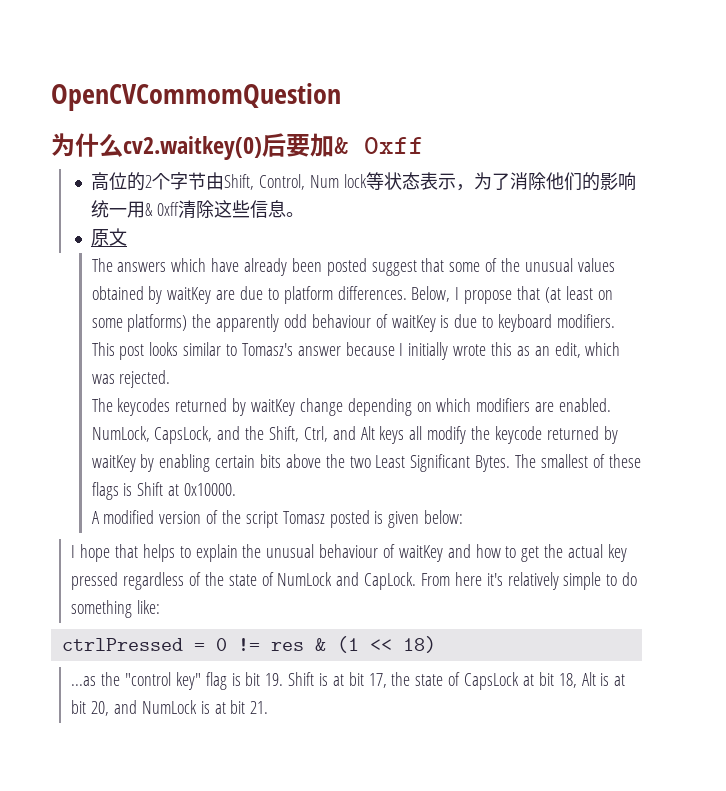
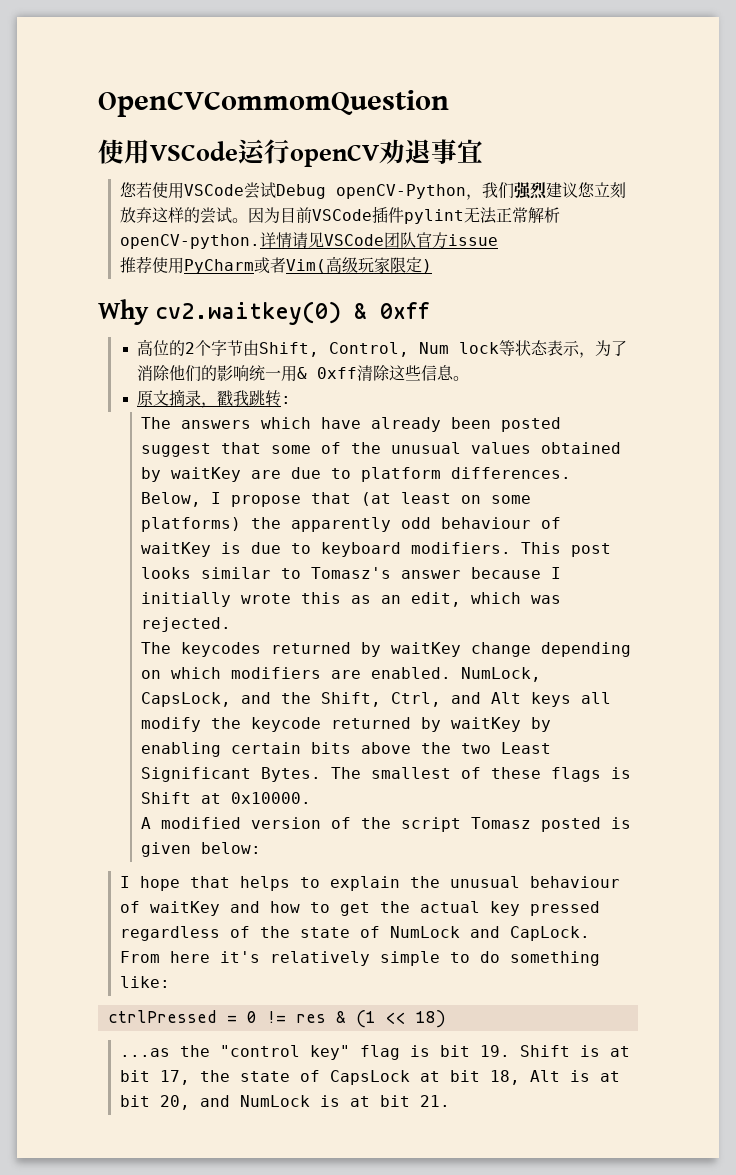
- 为什么cv2.waitkey(0)后要加& 0xff
+ 使用VSCode运行openCV劝退事宜
+ 您若使用VSCode尝试Debug openCV-Python，我们强烈建议您立刻放弃这样的尝试。因为目前VSCode插件pylint无法正常解析openCV-python.详情请见VSCode团队官方issue
+ 推荐使用PyCharm或者Vim(高级玩家限定)
+ Why cv2.waitkey(0) & 0xff
- 原文
+ 原文摘录，戳我跳转:

